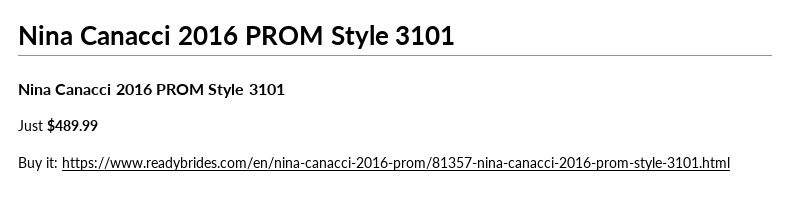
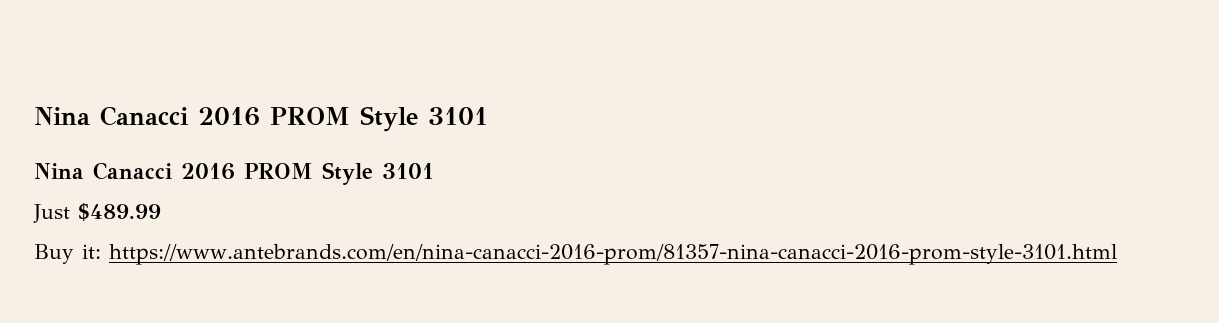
- Buy it: https://www.readybrides.com/en/nina-canacci-2016-prom/81357-nina-canacci-2016-prom-style-3101.html
+ Buy it: https://www.antebrands.com/en/nina-canacci-2016-prom/81357-nina-canacci-2016-prom-style-3101.html

